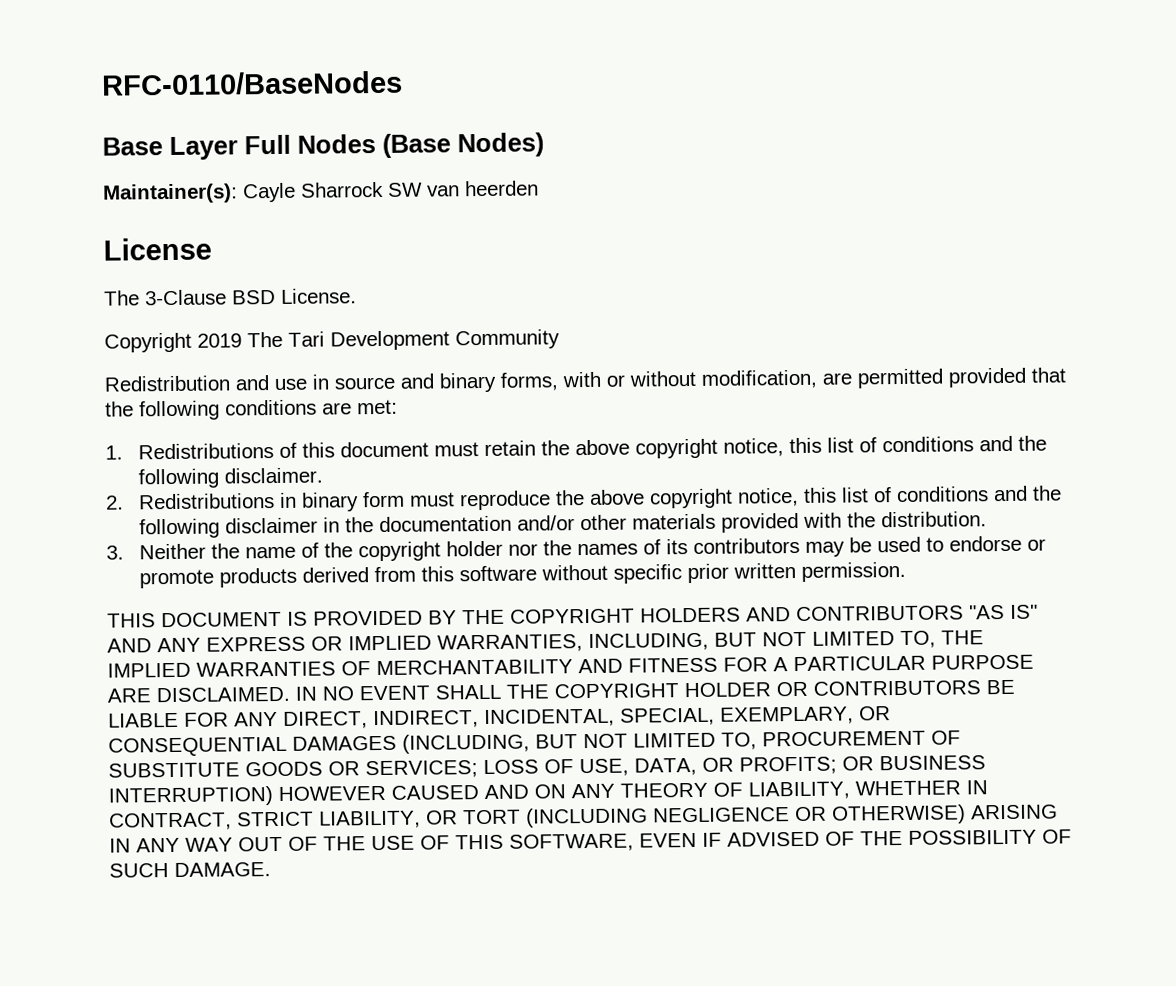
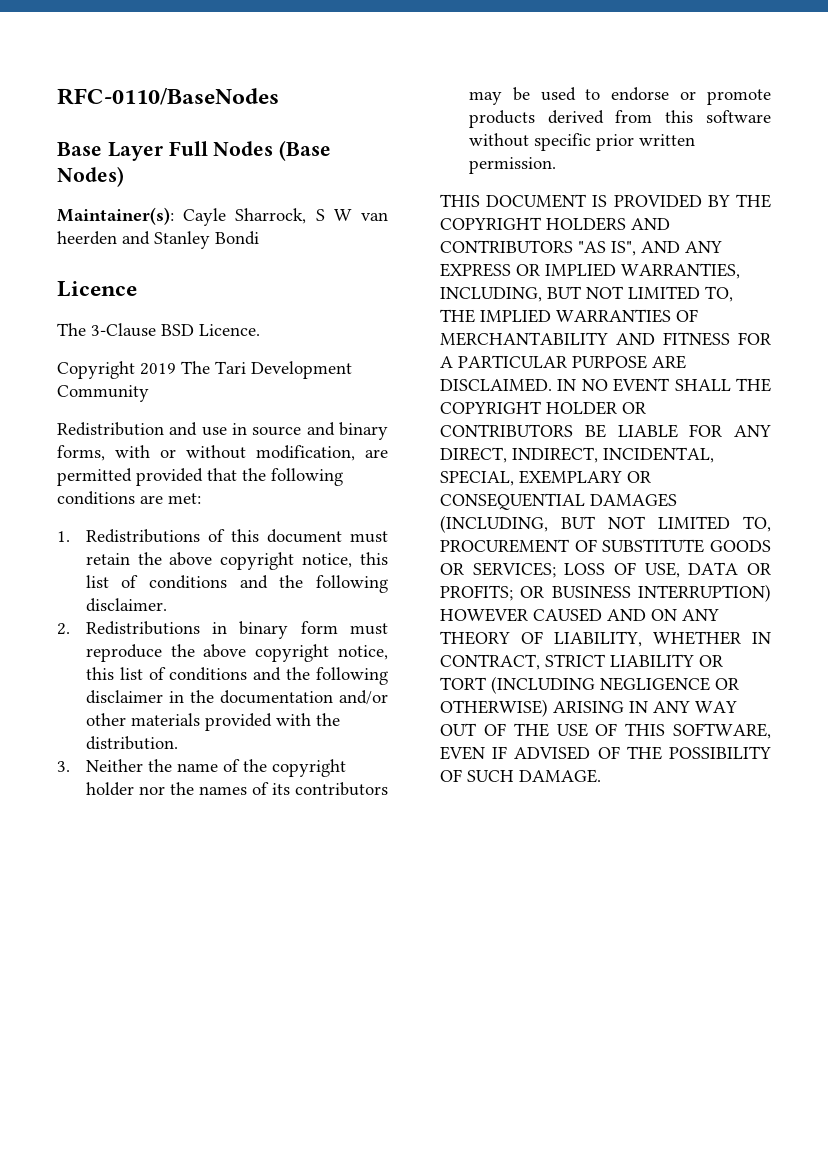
- Maintainer(s): Cayle Sharrock SW van heerden
- License
+ Maintainer(s): Cayle Sharrock, S W van heerden and Stanley Bondi
+ Licence
- The 3-Clause BSD License.
+ The 3-Clause BSD Licence.
- THIS DOCUMENT IS PROVIDED BY THE COPYRIGHT HOLDERS AND CONTRIBUTORS "AS IS" AND ANY EXPRESS OR IMPLIED WARRANTIES, INCLUDING, BUT NOT LIMITED TO, THE IMPLIED WARRANTIES OF MERCHANTABILITY AND FITNESS FOR A PARTICULAR PURPOSE ARE DISCLAIMED.
+ THIS DOCUMENT IS PROVIDED BY THE COPYRIGHT HOLDERS AND CONTRIBUTORS "AS IS", AND ANY EXPRESS OR IMPLIED WARRANTIES, INCLUDING, BUT NOT LIMITED TO, THE IMPLIED WARRANTIES OF MERCHANTABILITY AND FITNESS FOR A PARTICULAR PURPOSE ARE DISCLAIMED.
- IN NO EVENT SHALL THE COPYRIGHT HOLDER OR CONTRIBUTORS BE LIABLE FOR ANY DIRECT, INDIRECT, INCIDENTAL, SPECIAL, EXEMPLARY, OR CONSEQUENTIAL DAMAGES (INCLUDING, BUT NOT LIMITED TO, PROCUREMENT OF SUBSTITUTE GOODS OR SERVICES;
+ IN NO EVENT SHALL THE COPYRIGHT HOLDER OR CONTRIBUTORS BE LIABLE FOR ANY DIRECT, INDIRECT, INCIDENTAL, SPECIAL, EXEMPLARY OR CONSEQUENTIAL DAMAGES (INCLUDING, BUT NOT LIMITED TO, PROCUREMENT OF SUBSTITUTE GOODS OR SERVICES;
- LOSS OF USE, DATA, OR PROFITS;
+ LOSS OF USE, DATA OR PROFITS;
- OR BUSINESS INTERRUPTION) HOWEVER CAUSED AND ON ANY THEORY OF LIABILITY, WHETHER IN CONTRACT, STRICT LIABILITY, OR TORT (INCLUDING NEGLIGENCE OR OTHERWISE) ARISING IN ANY WAY OUT OF THE USE OF THIS SOFTWARE, EVEN IF ADVISED OF THE POSSIBILITY OF SUCH DAMAGE.
+ OR BUSINESS INTERRUPTION) HOWEVER CAUSED AND ON ANY THEORY OF LIABILITY, WHETHER IN CONTRACT, STRICT LIABILITY OR TORT (INCLUDING NEGLIGENCE OR OTHERWISE) ARISING IN ANY WAY OUT OF THE USE OF THIS SOFTWARE, EVEN IF ADVISED OF THE POSSIBILITY OF SUCH DAMAGE.

